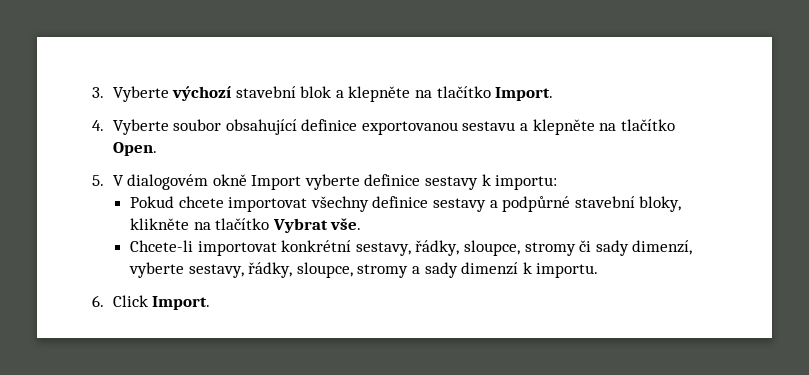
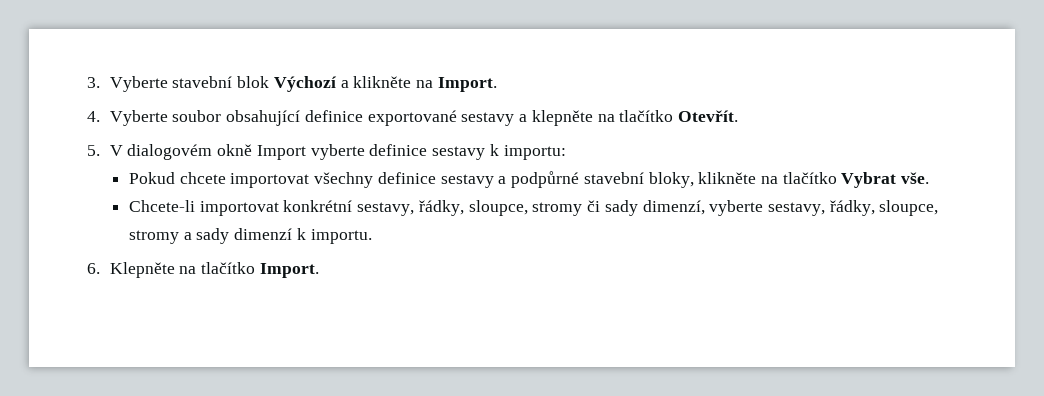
- 3. Vyberte výchozí stavební blok a klepněte na tlačítko Import.
+ 3. Vyberte stavební blok Výchozí a klikněte na Import.
- 4. Vyberte soubor obsahující definice exportovanou sestavu a klepněte na tlačítko Open.
+ 4. Vyberte soubor obsahující definice exportované sestavy a klepněte na tlačítko Otevřít.
- 6. Click Import.
+ 6. Klepněte na tlačítko Import.

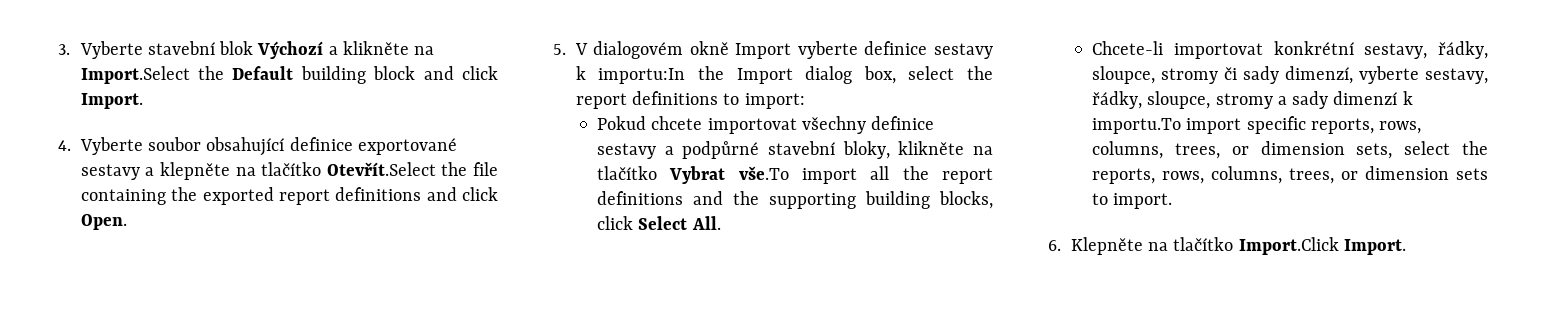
- 3. Vyberte stavební blok Výchozí a klikněte na Import.
+ 3. Vyberte stavební blok Výchozí a klikněte na Import.Select the Default building block and click Import.
- 4. Vyberte soubor obsahující definice exportované sestavy a klepněte na tlačítko Otevřít.
+ 4. Vyberte soubor obsahující definice exportované sestavy a klepněte na tlačítko Otevřít.Select the file containing the exported report definitions and click Open.
- 5. V dialogovém okně Import vyberte definice sestavy k importu:
+ 5. V dialogovém okně Import vyberte definice sestavy k importu:In the Import dialog box, select the report definitions to import:
- Pokud chcete importovat všechny definice sestavy a podpůrné stavební bloky, klikněte na tlačítko Vybrat vše.
+ Pokud chcete importovat všechny definice sestavy a podpůrné stavební bloky, klikněte na tlačítko Vybrat vše.To import all the report definitions and the supporting building blocks, click Select All.
- Chcete-li importovat konkrétní sestavy, řádky, sloupce, stromy či sady dimenzí, vyberte sestavy, řádky, sloupce, stromy a sady dimenzí k importu.
+ Chcete-li importovat konkrétní sestavy, řádky, sloupce, stromy či sady dimenzí, vyberte sestavy, řádky, sloupce, stromy a sady dimenzí k importu.To import specific reports, rows, columns, trees, or dimension sets, select the reports, rows, columns, trees, or dimension sets to import.
- 6. Klepněte na tlačítko Import.
+ 6. Klepněte na tlačítko Import.Click Import.

